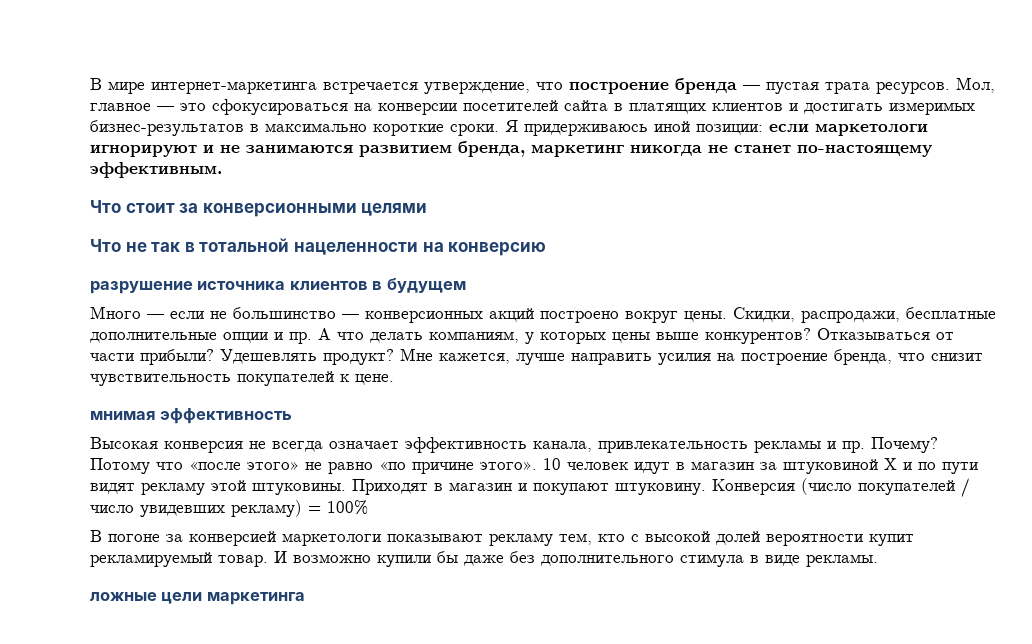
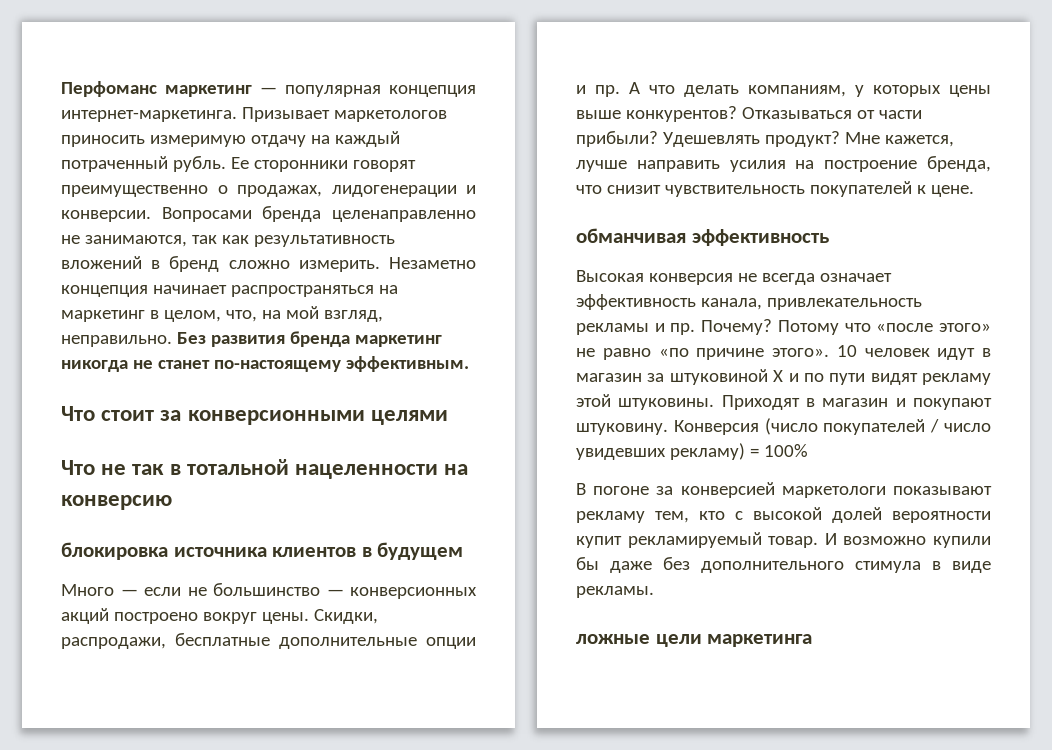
- В мире интернет-маркетинга встречается утверждение, что построение бренда — пустая трата ресурсов. Мол, главное — это сфокусироваться на конверсии посетителей сайта в платящих клиентов и достигать измеримых бизнес-результатов в максимально короткие сроки. Я придерживаюсь иной позиции: если маркетологи игнорируют и не занимаются развитием бренда, маркетинг никогда не станет по-настоящему эффективным.
+ Перфоманс маркетинг — популярная концепция интернет-маркетинга. Призывает маркетологов приносить измеримую отдачу на каждый потраченный рубль. Ее сторонники говорят преимущественно о продажах, лидогенерации и конверсии. Вопросами бренда целенаправленно не занимаются, так как результативность вложений в бренд сложно измерить. Незаметно концепция начинает распространяться на маркетинг в целом, что, на мой взгляд, неправильно. Без развития бренда маркетинг никогда не станет по-настоящему эффективным.
- разрушение источника клиентов в будущем
+ блокировка источника клиентов в будущем
- мнимая эффективность
+ обманчивая эффективность

